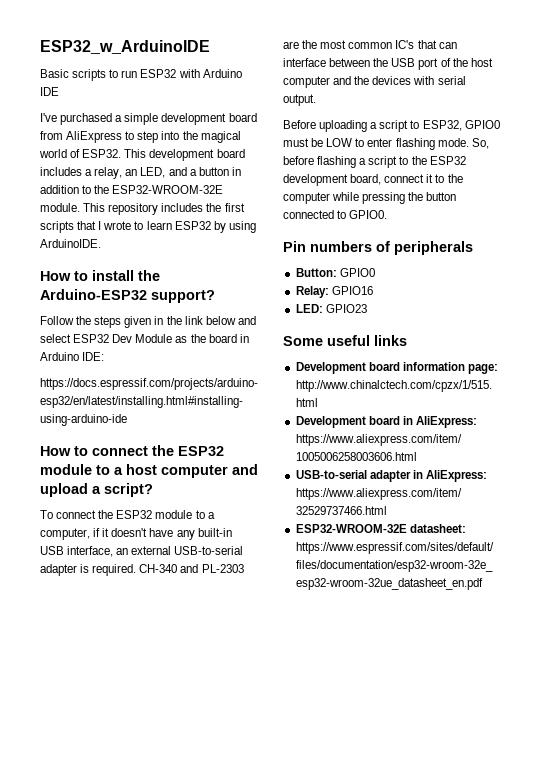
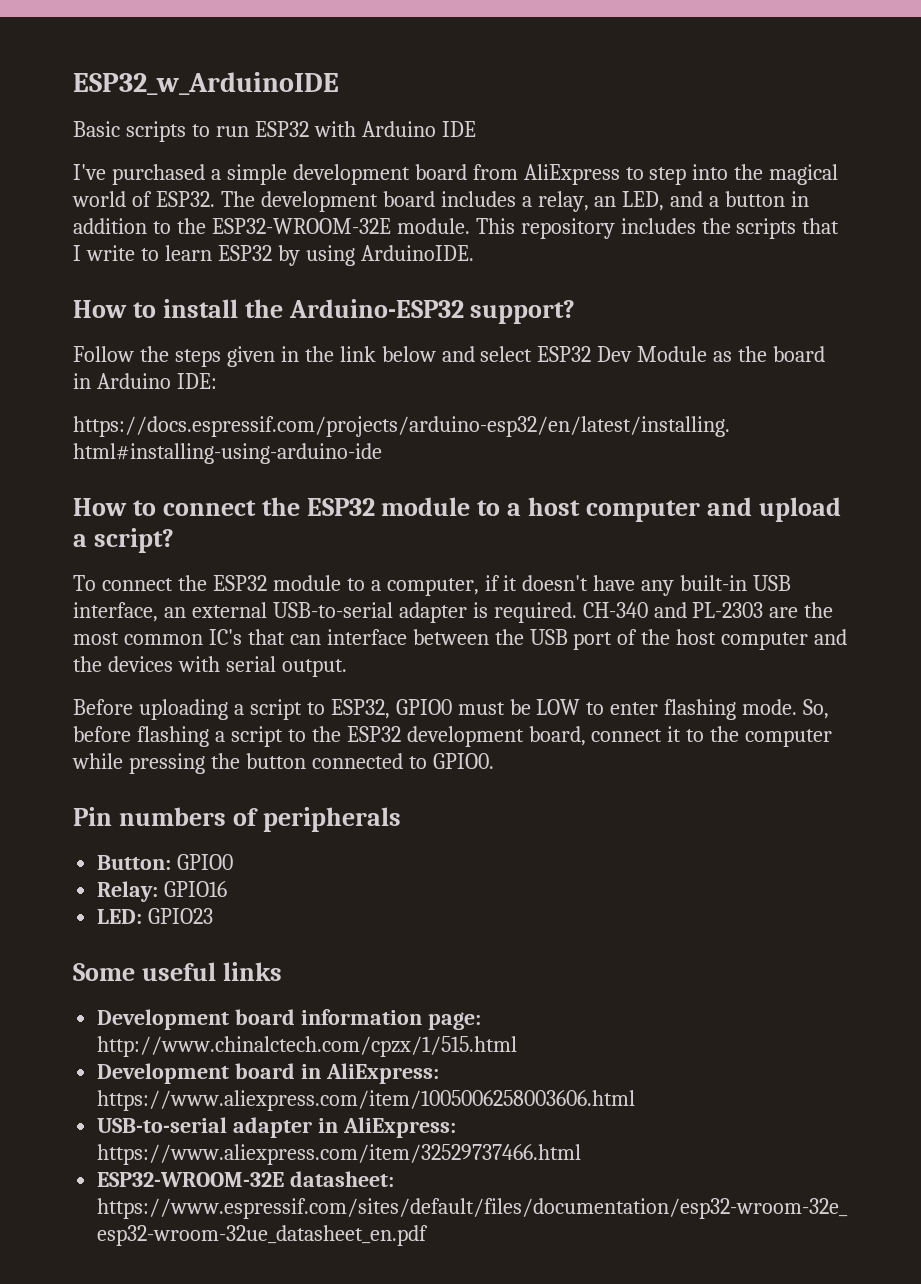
- This development board includes a relay, an LED, and a button in addition to the ESP32-WROOM-32E module.
+ The development board includes a relay, an LED, and a button in addition to the ESP32-WROOM-32E module.
- This repository includes the first scripts that I wrote to learn ESP32 by using ArduinoIDE.
+ This repository includes the scripts that I write to learn ESP32 by using ArduinoIDE.

